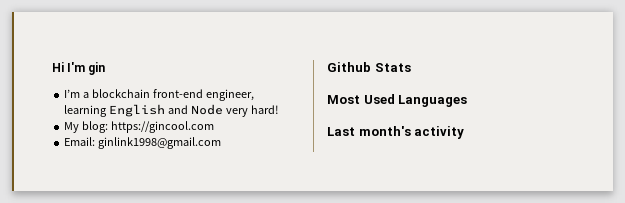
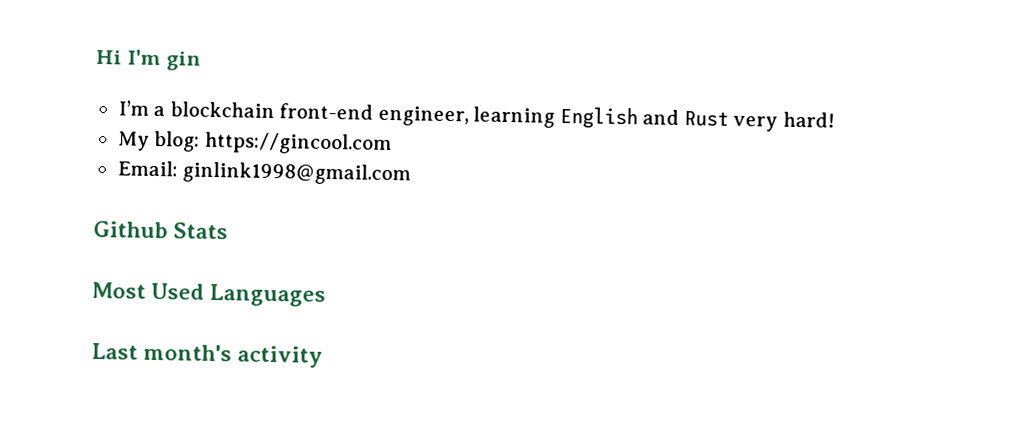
- I’m a blockchain front-end engineer, learning English and Node very hard!
+ I’m a blockchain front-end engineer, learning English and Rust very hard!

